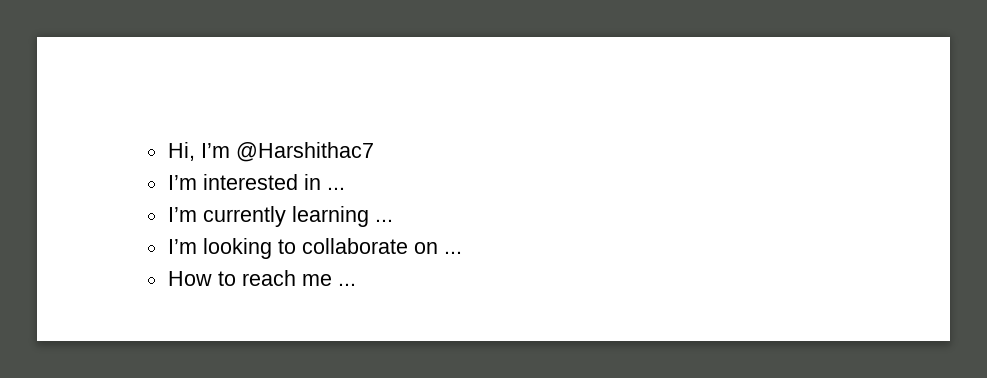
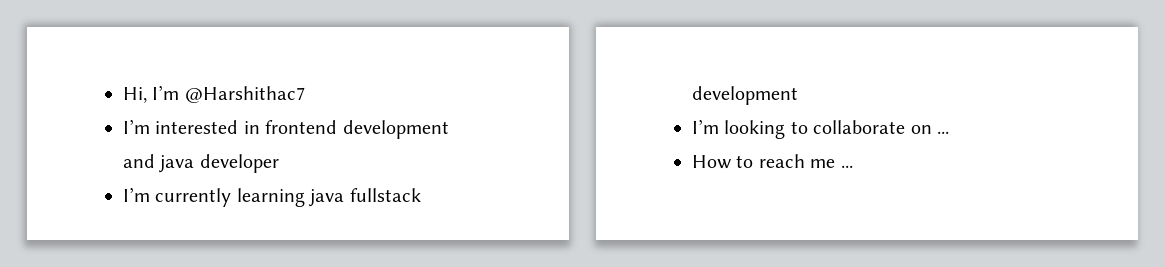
- I’m interested in ...
+ I’m interested in frontend development and java developer
- I’m currently learning ...
+ I’m currently learning java fullstack development

